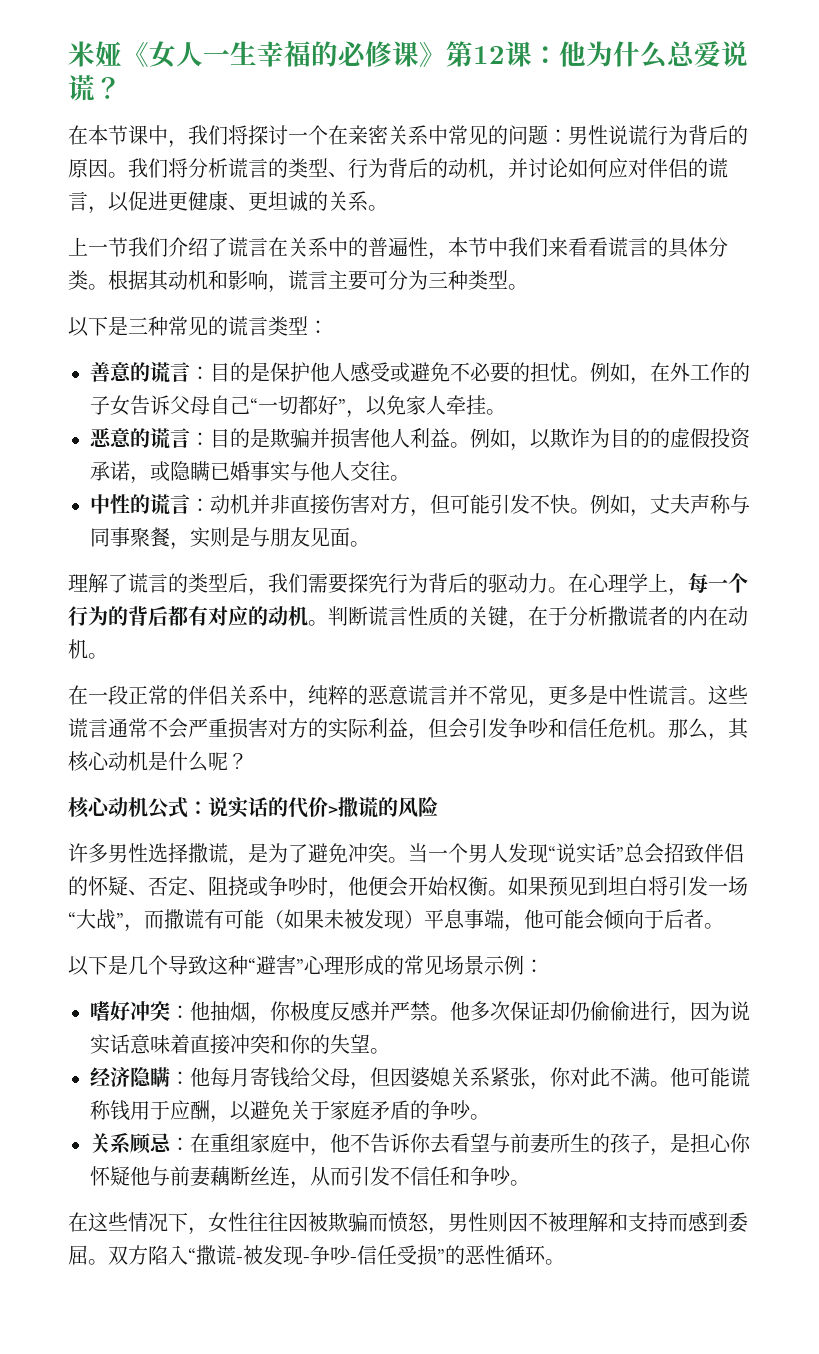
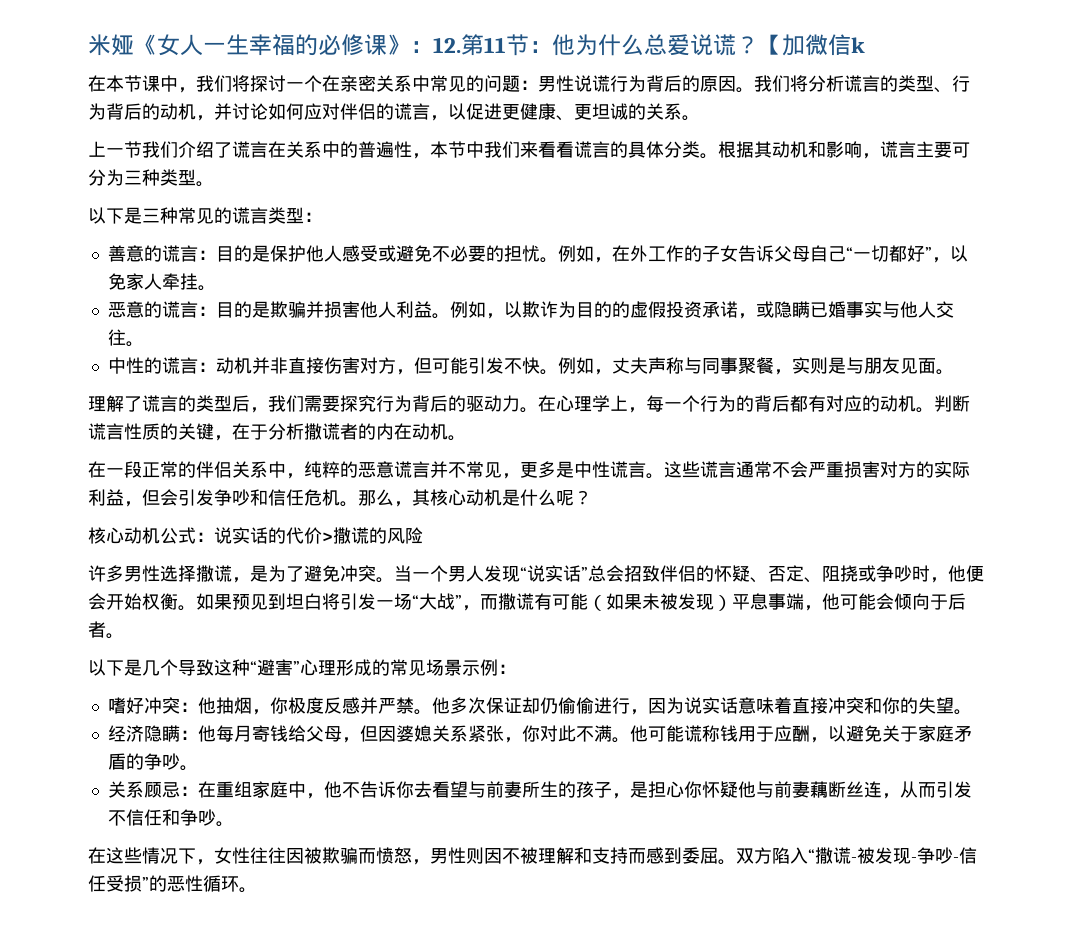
- 米娅《女人一生幸福的必修课》第12课：他为什么总爱说谎？
+ 米娅《女人一生幸福的必修课》：12.第11节：他为什么总爱说谎？【加微信k

